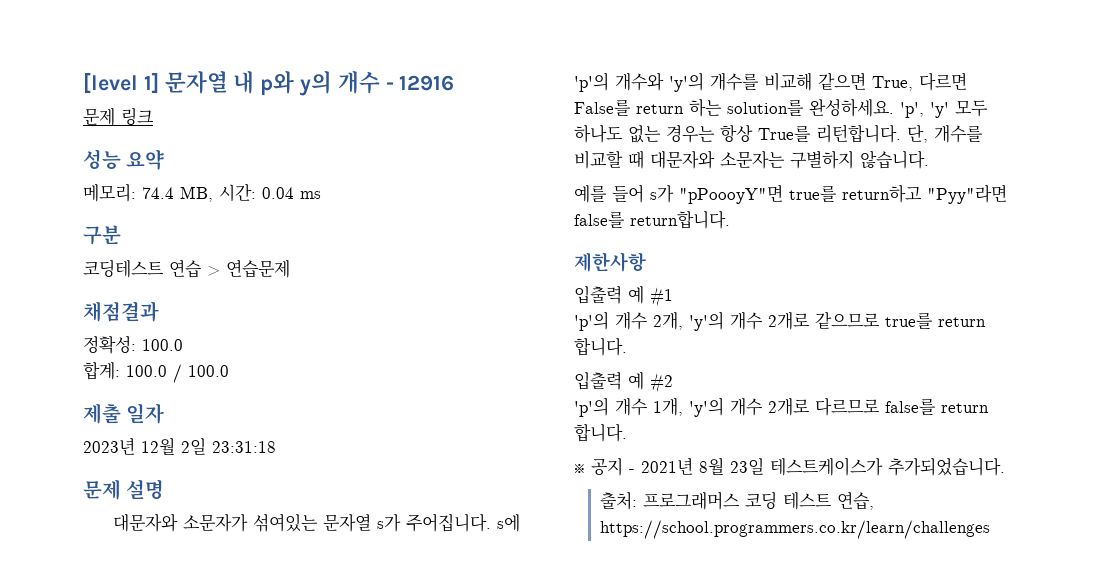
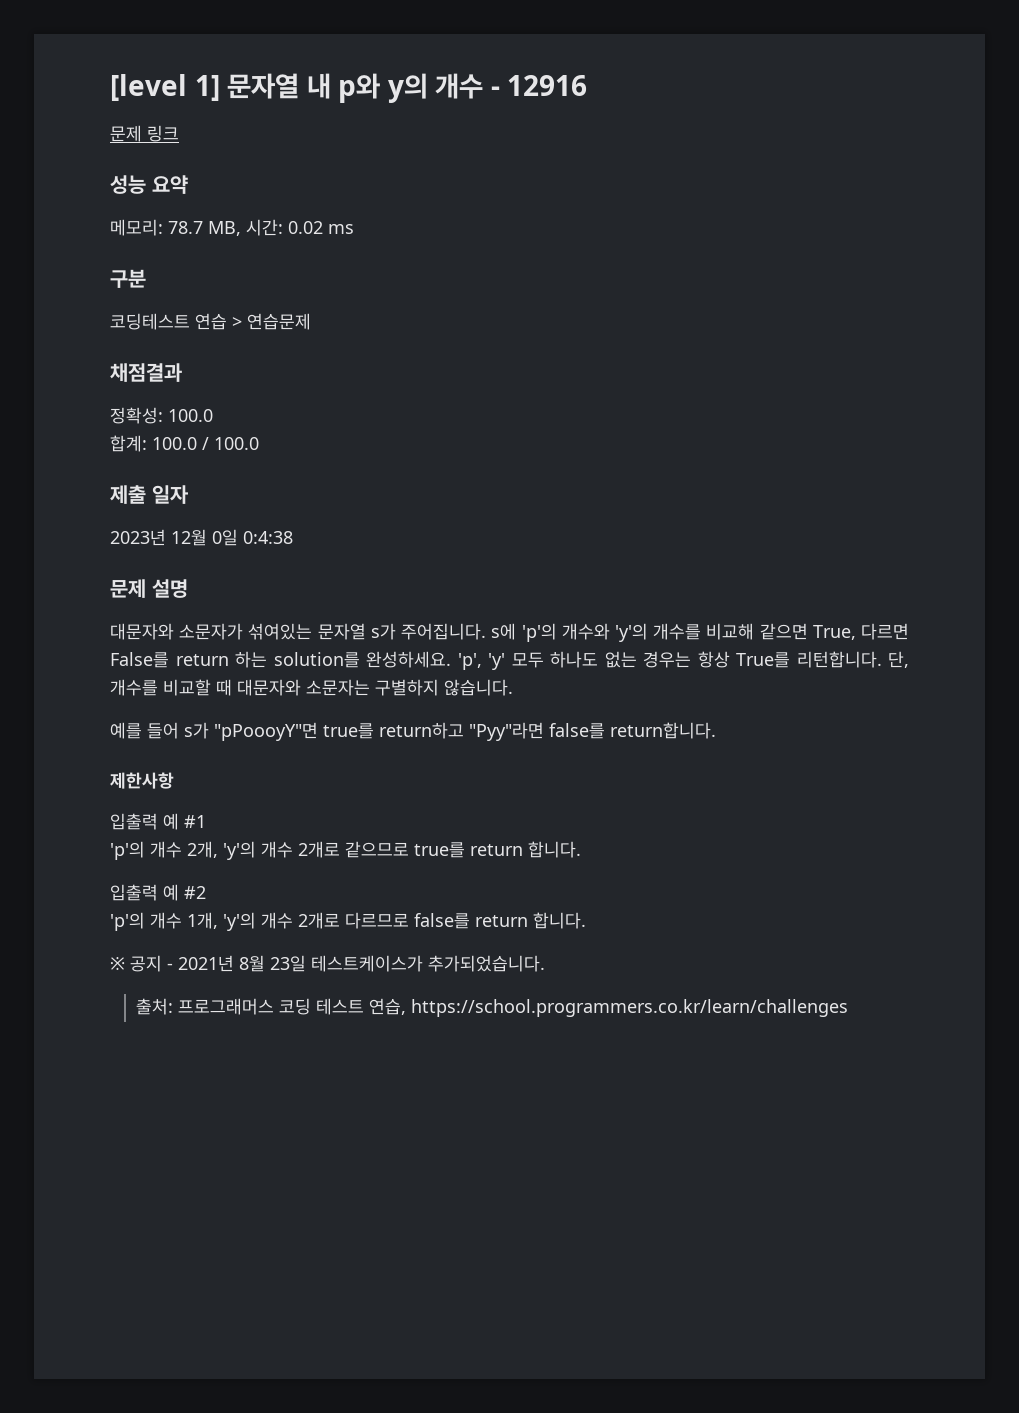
- 메모리: 74.4 MB, 시간: 0.04 ms
+ 메모리: 78.7 MB, 시간: 0.02 ms
- 2023년 12월 2일 23:31:18
+ 2023년 12월 0일 0:4:38

